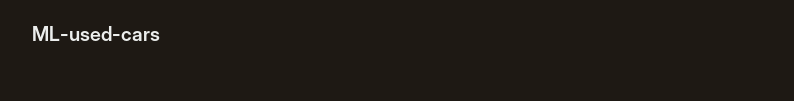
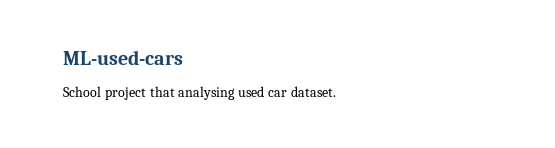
+ School project that analysing used car dataset.

